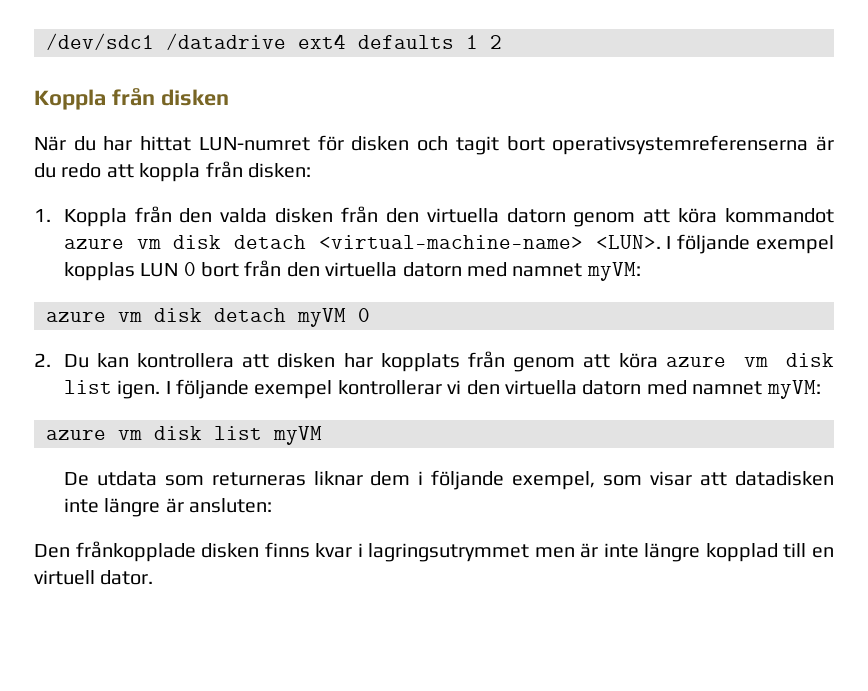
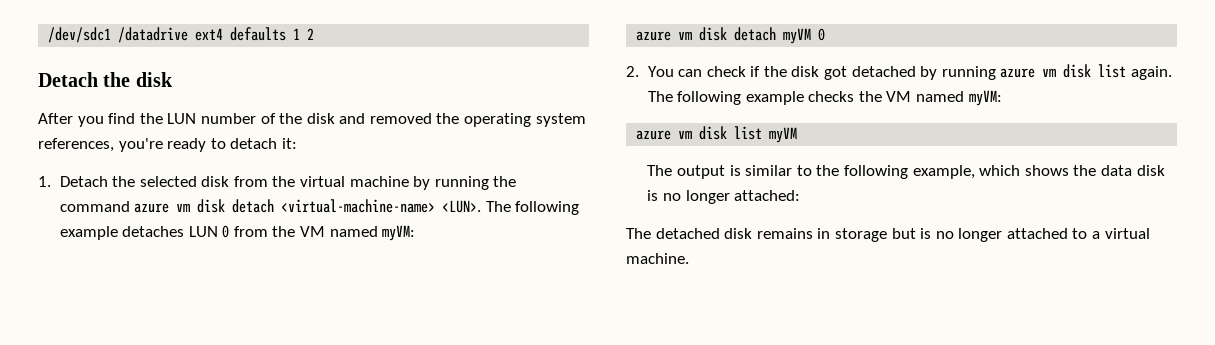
- Koppla från disken
- När du har hittat LUN-numret för disken och tagit bort operativsystemreferenserna är du redo att koppla från disken:
- 1. Koppla från den valda disken från den virtuella datorn genom att köra kommandot azure vm disk detach <virtual-machine-name> <LUN>.
+ Detach the disk
+ After you find the LUN number of the disk and removed the operating system references, you're ready to detach it:
+ 1. Detach the selected disk from the virtual machine by running the command azure vm disk detach <virtual-machine-name> <LUN>.
- I följande exempel kopplas LUN 0 bort från den virtuella datorn med namnet myVM:
+ The following example detaches LUN 0 from the VM named myVM:
- 2. Du kan kontrollera att disken har kopplats från genom att köra azure vm disk list igen. I följande exempel kontrollerar vi den virtuella datorn med namnet myVM:
+ 2. You can check if the disk got detached by running azure vm disk list again. The following example checks the VM named myVM:
- De utdata som returneras liknar dem i följande exempel, som visar att datadisken inte längre är ansluten:
- Den frånkopplade disken finns kvar i lagringsutrymmet men är inte längre kopplad till en virtuell dator.
+ The output is similar to the following example, which shows the data disk is no longer attached:
+ The detached disk remains in storage but is no longer attached to a virtual machine.

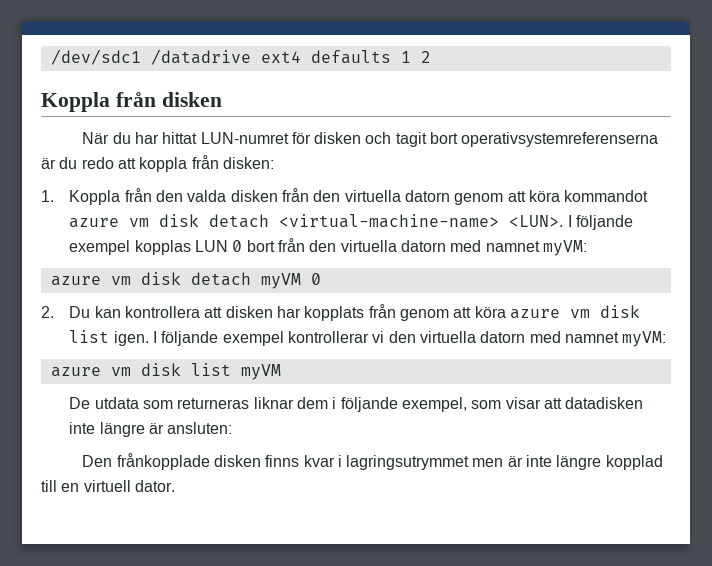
- Detach the disk
- After you find the LUN number of the disk and removed the operating system references, you're ready to detach it:
- 1. Detach the selected disk from the virtual machine by running the command azure vm disk detach <virtual-machine-name> <LUN>.
+ Koppla från disken
+ När du har hittat LUN-numret för disken och tagit bort operativsystemreferenserna är du redo att koppla från disken:
+ 1. Koppla från den valda disken från den virtuella datorn genom att köra kommandot azure vm disk detach <virtual-machine-name> <LUN>.
- The following example detaches LUN 0 from the VM named myVM:
+ I följande exempel kopplas LUN 0 bort från den virtuella datorn med namnet myVM:
- 2. You can check if the disk got detached by running azure vm disk list again. The following example checks the VM named myVM:
+ 2. Du kan kontrollera att disken har kopplats från genom att köra azure vm disk list igen. I följande exempel kontrollerar vi den virtuella datorn med namnet myVM:
- The output is similar to the following example, which shows the data disk is no longer attached:
- The detached disk remains in storage but is no longer attached to a virtual machine.
+ De utdata som returneras liknar dem i följande exempel, som visar att datadisken inte längre är ansluten:
+ Den frånkopplade disken finns kvar i lagringsutrymmet men är inte längre kopplad till en virtuell dator.

